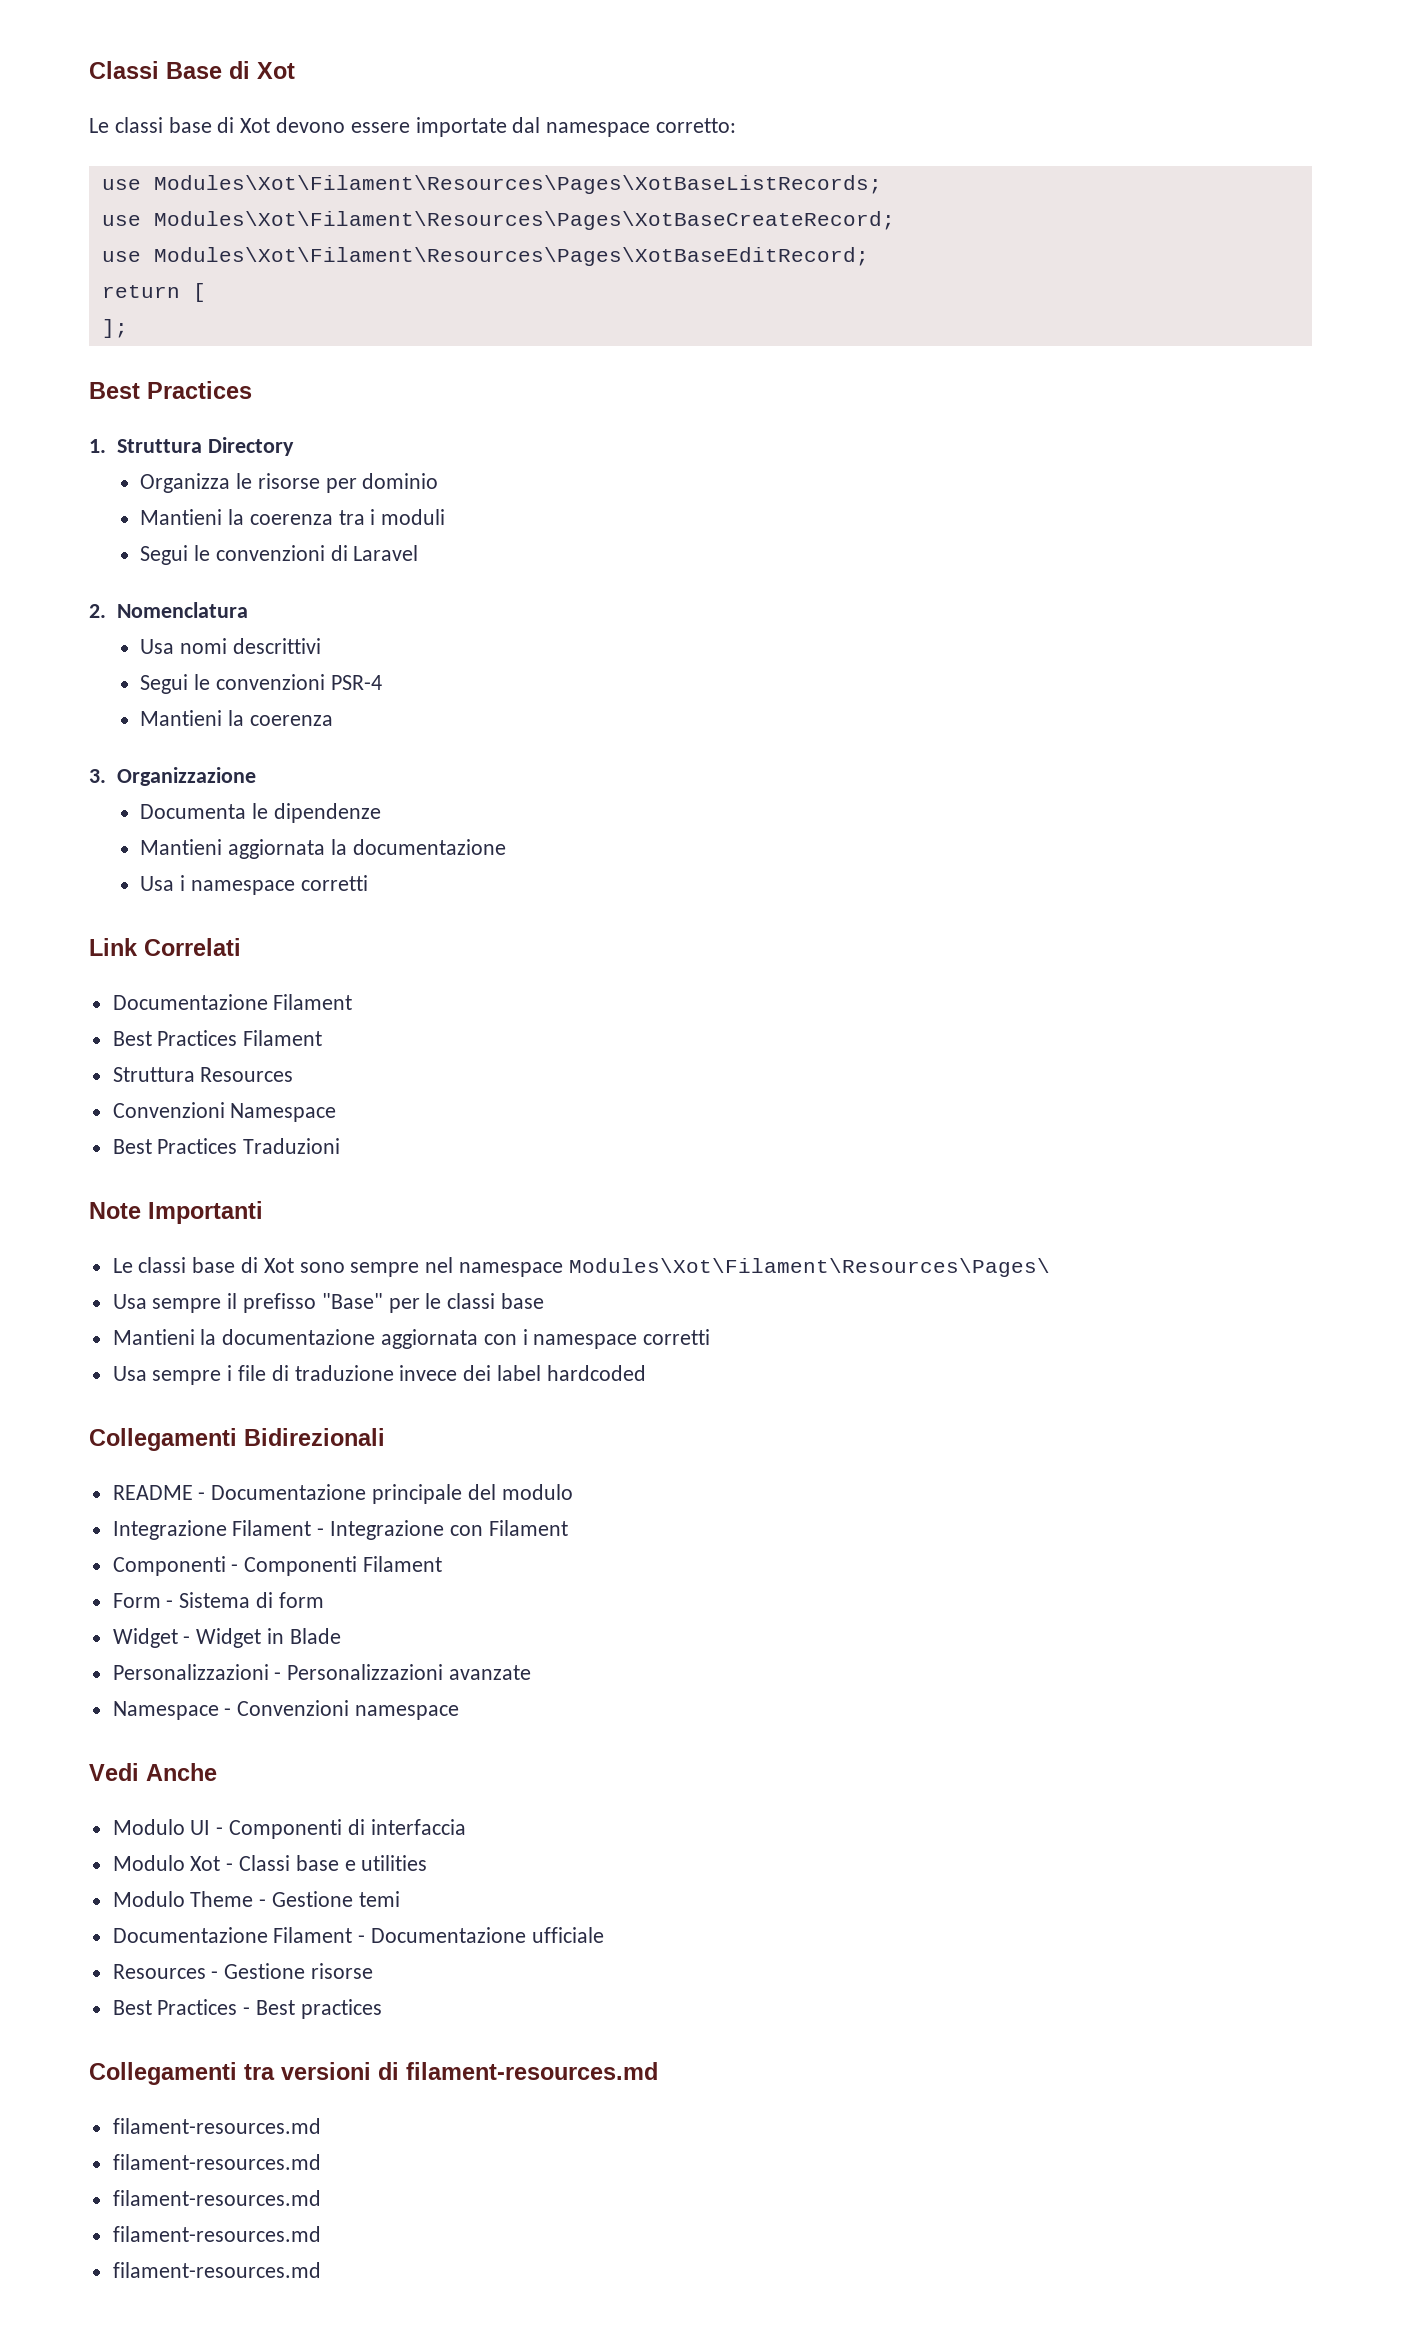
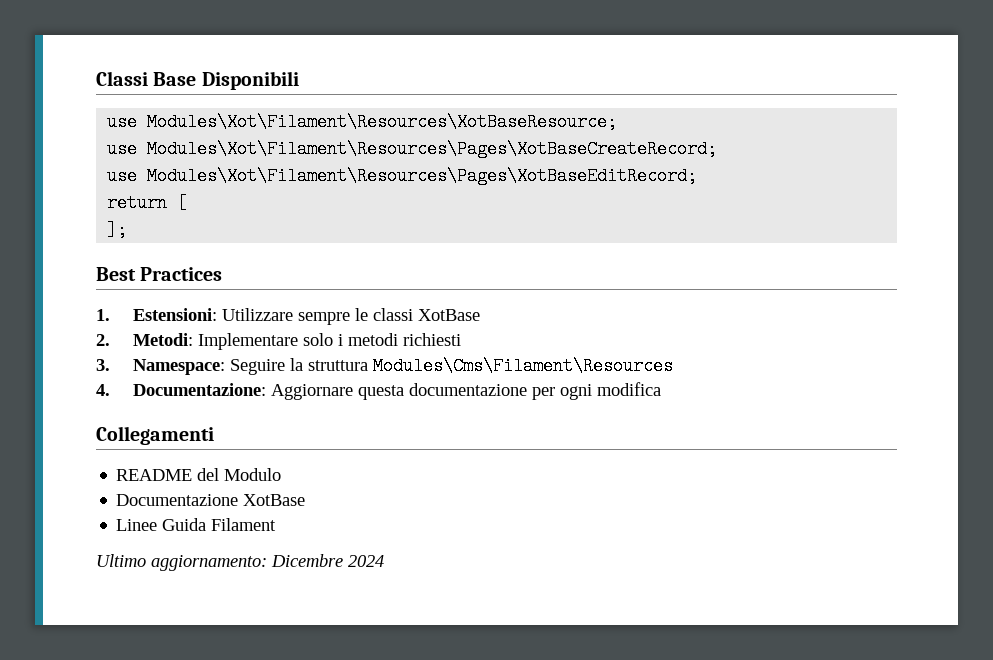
- Classi Base di Xot
- Le classi base di Xot devono essere importate dal namespace corretto:
- use Modules\Xot\Filament\Resources\Pages\XotBaseListRecords;
+ Classi Base Disponibili
+ use Modules\Xot\Filament\Resources\XotBaseResource;
- 1. Struttura Directory
- Organizza le risorse per dominio
- Mantieni la coerenza tra i moduli
- Segui le convenzioni di Laravel
- 2. Nomenclatura
- Usa nomi descrittivi
- Segui le convenzioni PSR-4
- Mantieni la coerenza
- 3. Organizzazione
- Documenta le dipendenze
- Mantieni aggiornata la documentazione
- Usa i namespace corretti
- Link Correlati
- Documentazione Filament
- Best Practices Filament
- Struttura Resources
- Convenzioni Namespace
- Best Practices Traduzioni
- Note Importanti
- Le classi base di Xot sono sempre nel namespace Modules\Xot\Filament\Resources\Pages\
- Usa sempre il prefisso "Base" per le classi base
- Mantieni la documentazione aggiornata con i namespace corretti
- Usa sempre i file di traduzione invece dei label hardcoded
- Collegamenti Bidirezionali
- README - Documentazione principale del modulo
- Integrazione Filament - Integrazione con Filament
- Componenti - Componenti Filament
- Form - Sistema di form
- Widget - Widget in Blade
- Personalizzazioni - Personalizzazioni avanzate
- Namespace - Convenzioni namespace
- Vedi Anche
- Modulo UI - Componenti di interfaccia
- Modulo Xot - Classi base e utilities
- Modulo Theme - Gestione temi
- Documentazione Filament - Documentazione ufficiale
- Resources - Gestione risorse
- Best Practices - Best practices
- Collegamenti tra versioni di filament-resources.md
- filament-resources.md
- filament-resources.md
- filament-resources.md
- filament-resources.md
- filament-resources.md
+ 1. Estensioni: Utilizzare sempre le classi XotBase
+ 2. Metodi: Implementare solo i metodi richiesti
+ 3. Namespace: Seguire la struttura Modules\Cms\Filament\Resources
+ 4. Documentazione: Aggiornare questa documentazione per ogni modifica
+ Collegamenti
+ README del Modulo
+ Documentazione XotBase
+ Linee Guida Filament
+ Ultimo aggiornamento: Dicembre 2024

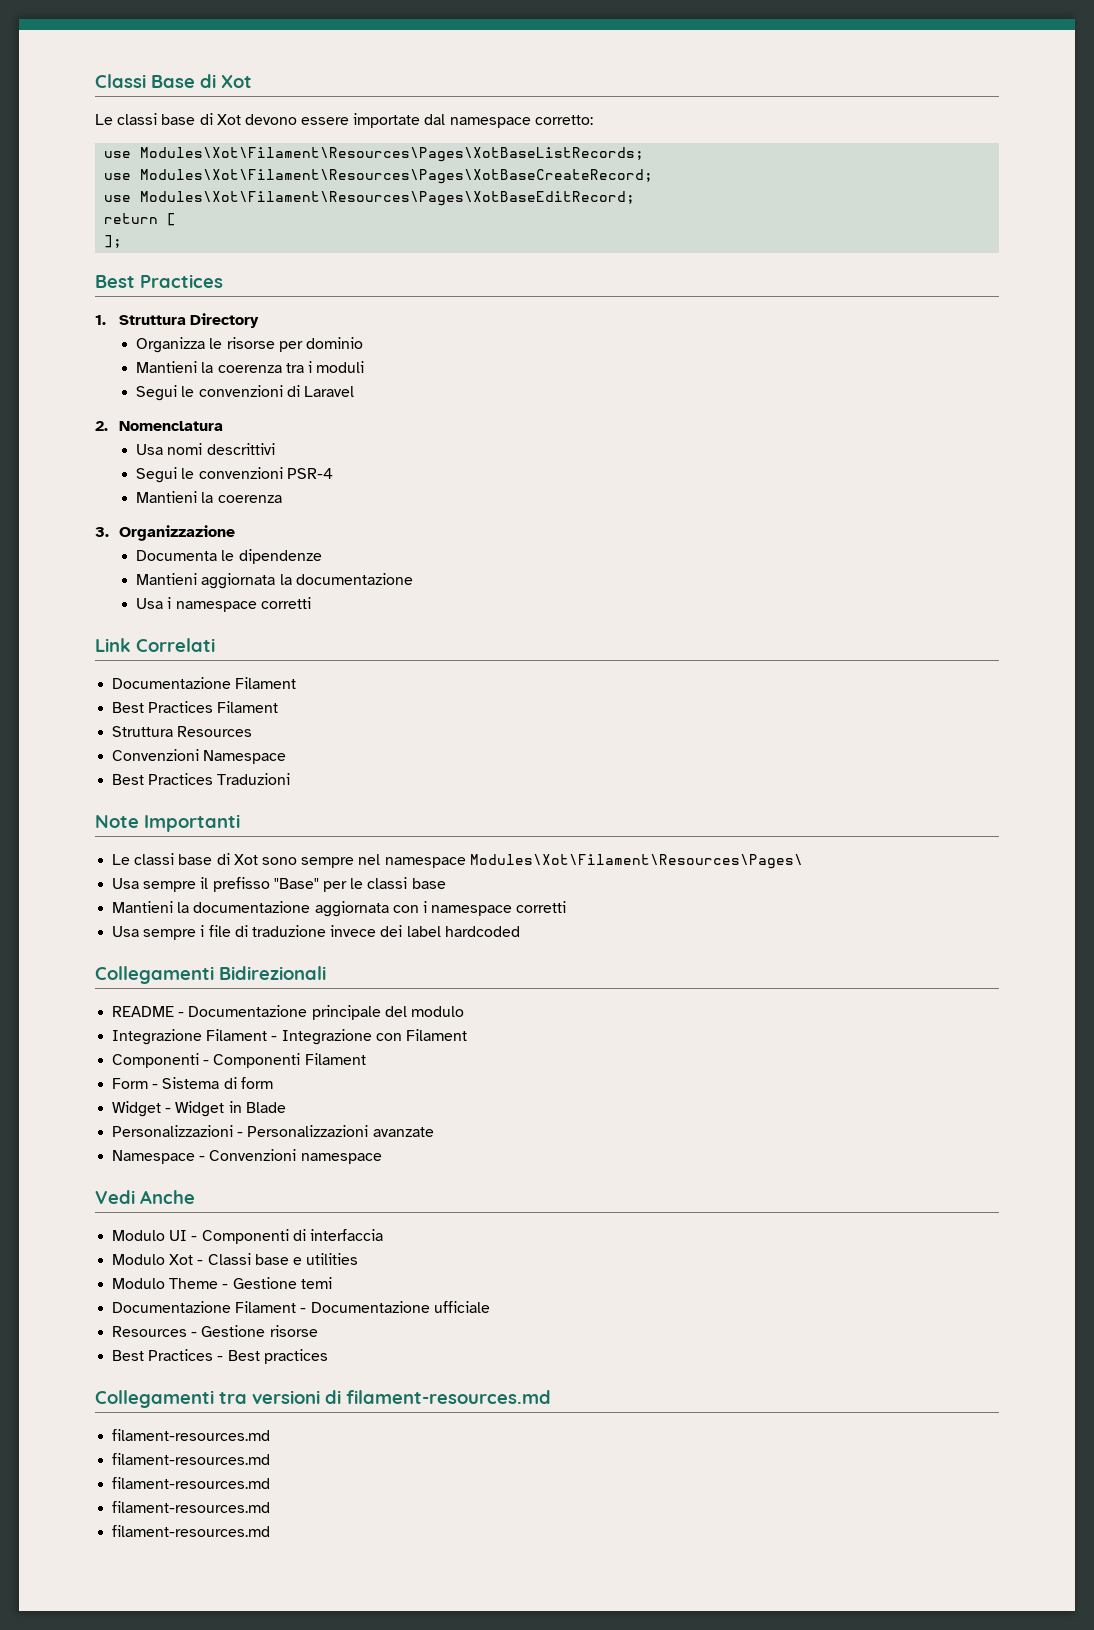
- Classi Base Disponibili
- use Modules\Xot\Filament\Resources\XotBaseResource;
+ Classi Base di Xot
+ Le classi base di Xot devono essere importate dal namespace corretto:
+ use Modules\Xot\Filament\Resources\Pages\XotBaseListRecords;
- 1. Estensioni: Utilizzare sempre le classi XotBase
- 2. Metodi: Implementare solo i metodi richiesti
- 3. Namespace: Seguire la struttura Modules\Cms\Filament\Resources
- 4. Documentazione: Aggiornare questa documentazione per ogni modifica
- Collegamenti
+ 1. Struttura Directory
+ Organizza le risorse per dominio
+ Mantieni la coerenza tra i moduli
+ Segui le convenzioni di Laravel
+ 2. Nomenclatura
+ Usa nomi descrittivi
+ Segui le convenzioni PSR-4
+ Mantieni la coerenza
+ 3. Organizzazione
+ Documenta le dipendenze
+ Mantieni aggiornata la documentazione
+ Usa i namespace corretti
+ Link Correlati
+ Documentazione Filament
+ Best Practices Filament
+ Struttura Resources
+ Convenzioni Namespace
+ Best Practices Traduzioni
+ Note Importanti
+ Le classi base di Xot sono sempre nel namespace Modules\Xot\Filament\Resources\Pages\
+ Usa sempre il prefisso "Base" per le classi base
+ Mantieni la documentazione aggiornata con i namespace corretti
+ Usa sempre i file di traduzione invece dei label hardcoded
+ Collegamenti Bidirezionali
- README del Modulo
- Documentazione XotBase
- Linee Guida Filament
- Ultimo aggiornamento: Dicembre 2024
+ README - Documentazione principale del modulo
+ Integrazione Filament - Integrazione con Filament
+ Componenti - Componenti Filament
+ Form - Sistema di form
+ Widget - Widget in Blade
+ Personalizzazioni - Personalizzazioni avanzate
+ Namespace - Convenzioni namespace
+ Vedi Anche
+ Modulo UI - Componenti di interfaccia
+ Modulo Xot - Classi base e utilities
+ Modulo Theme - Gestione temi
+ Documentazione Filament - Documentazione ufficiale
+ Resources - Gestione risorse
+ Best Practices - Best practices
+ Collegamenti tra versioni di filament-resources.md
+ filament-resources.md
+ filament-resources.md
+ filament-resources.md
+ filament-resources.md
+ filament-resources.md

